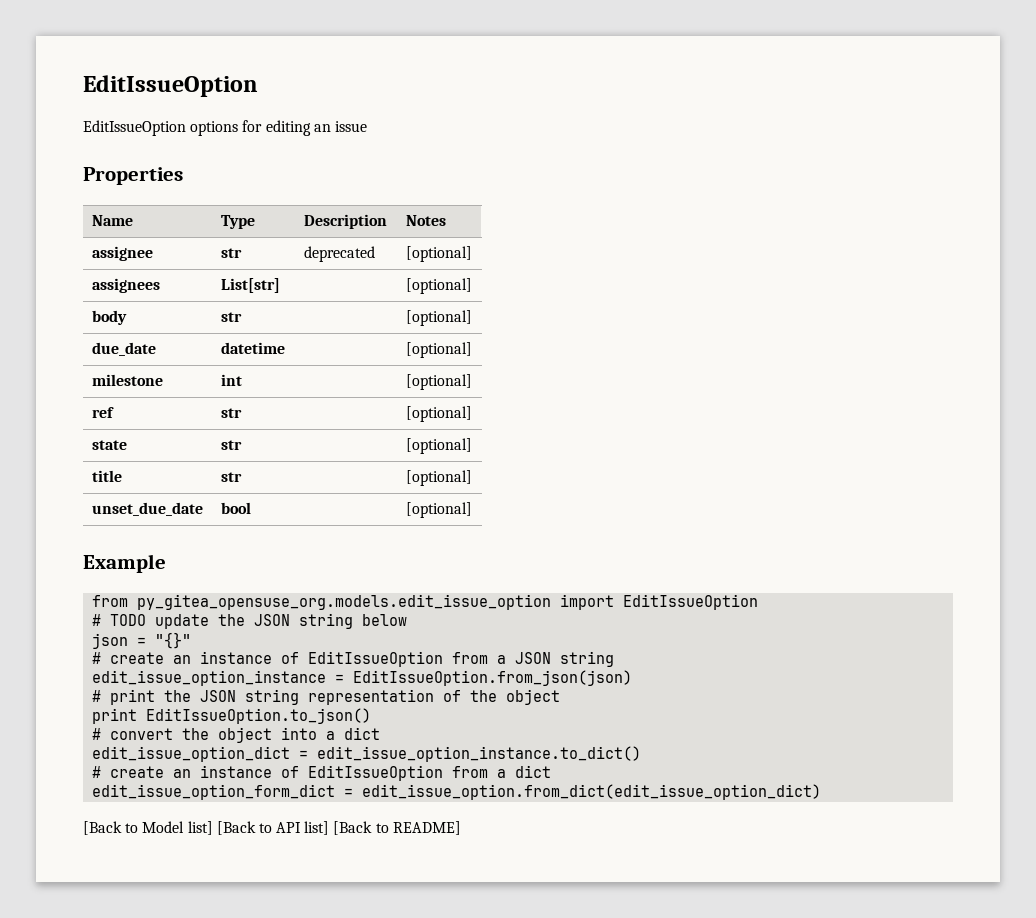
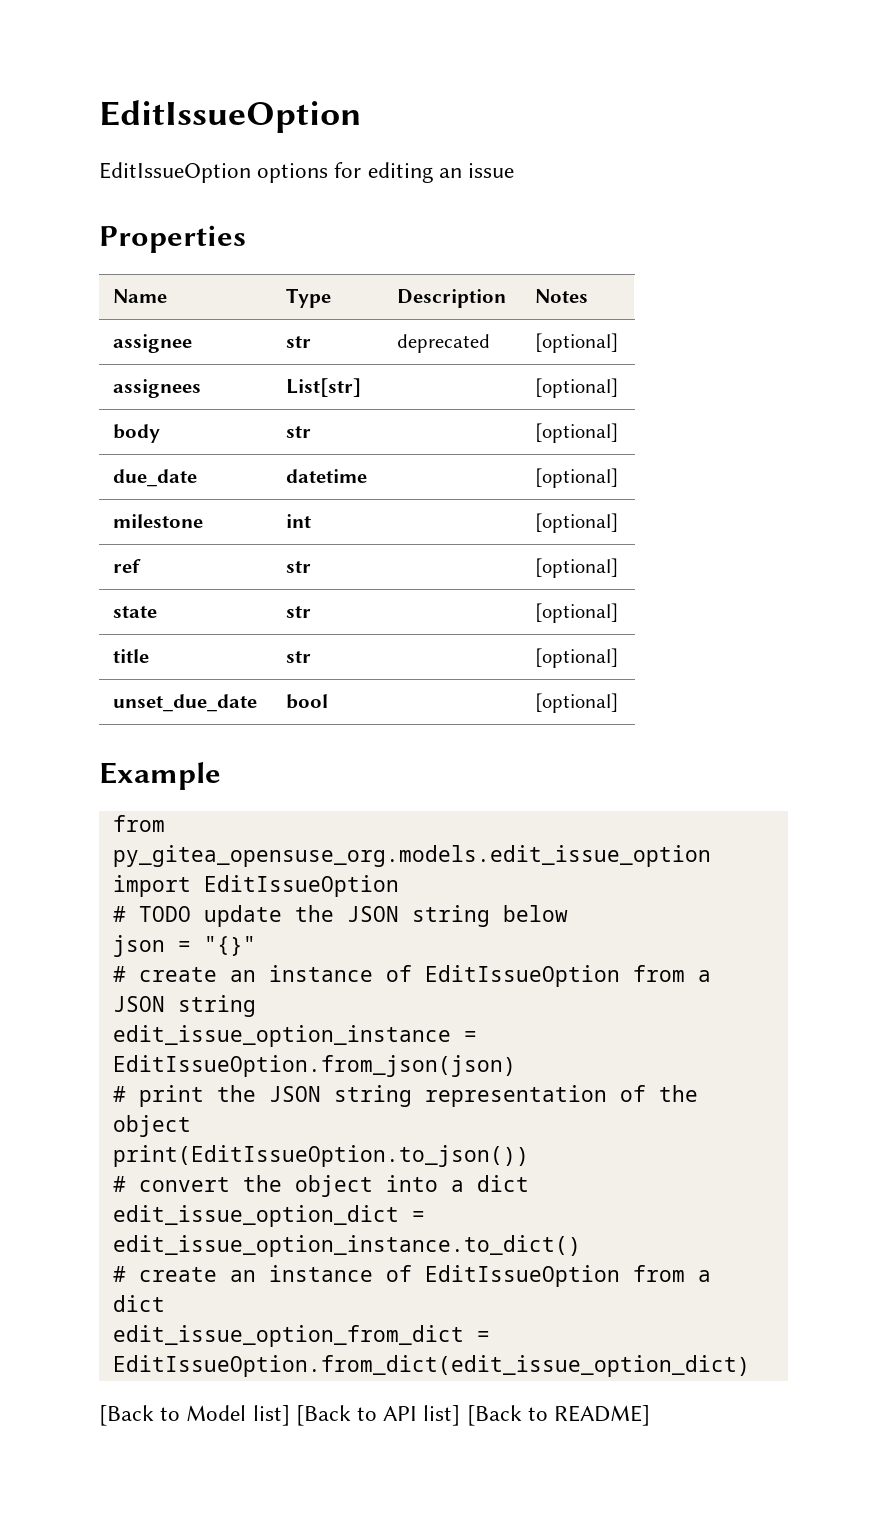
- print EditIssueOption.to_json()
+ print(EditIssueOption.to_json())
- edit_issue_option_form_dict = edit_issue_option.from_dict(edit_issue_option_dict)
+ edit_issue_option_from_dict = EditIssueOption.from_dict(edit_issue_option_dict)

